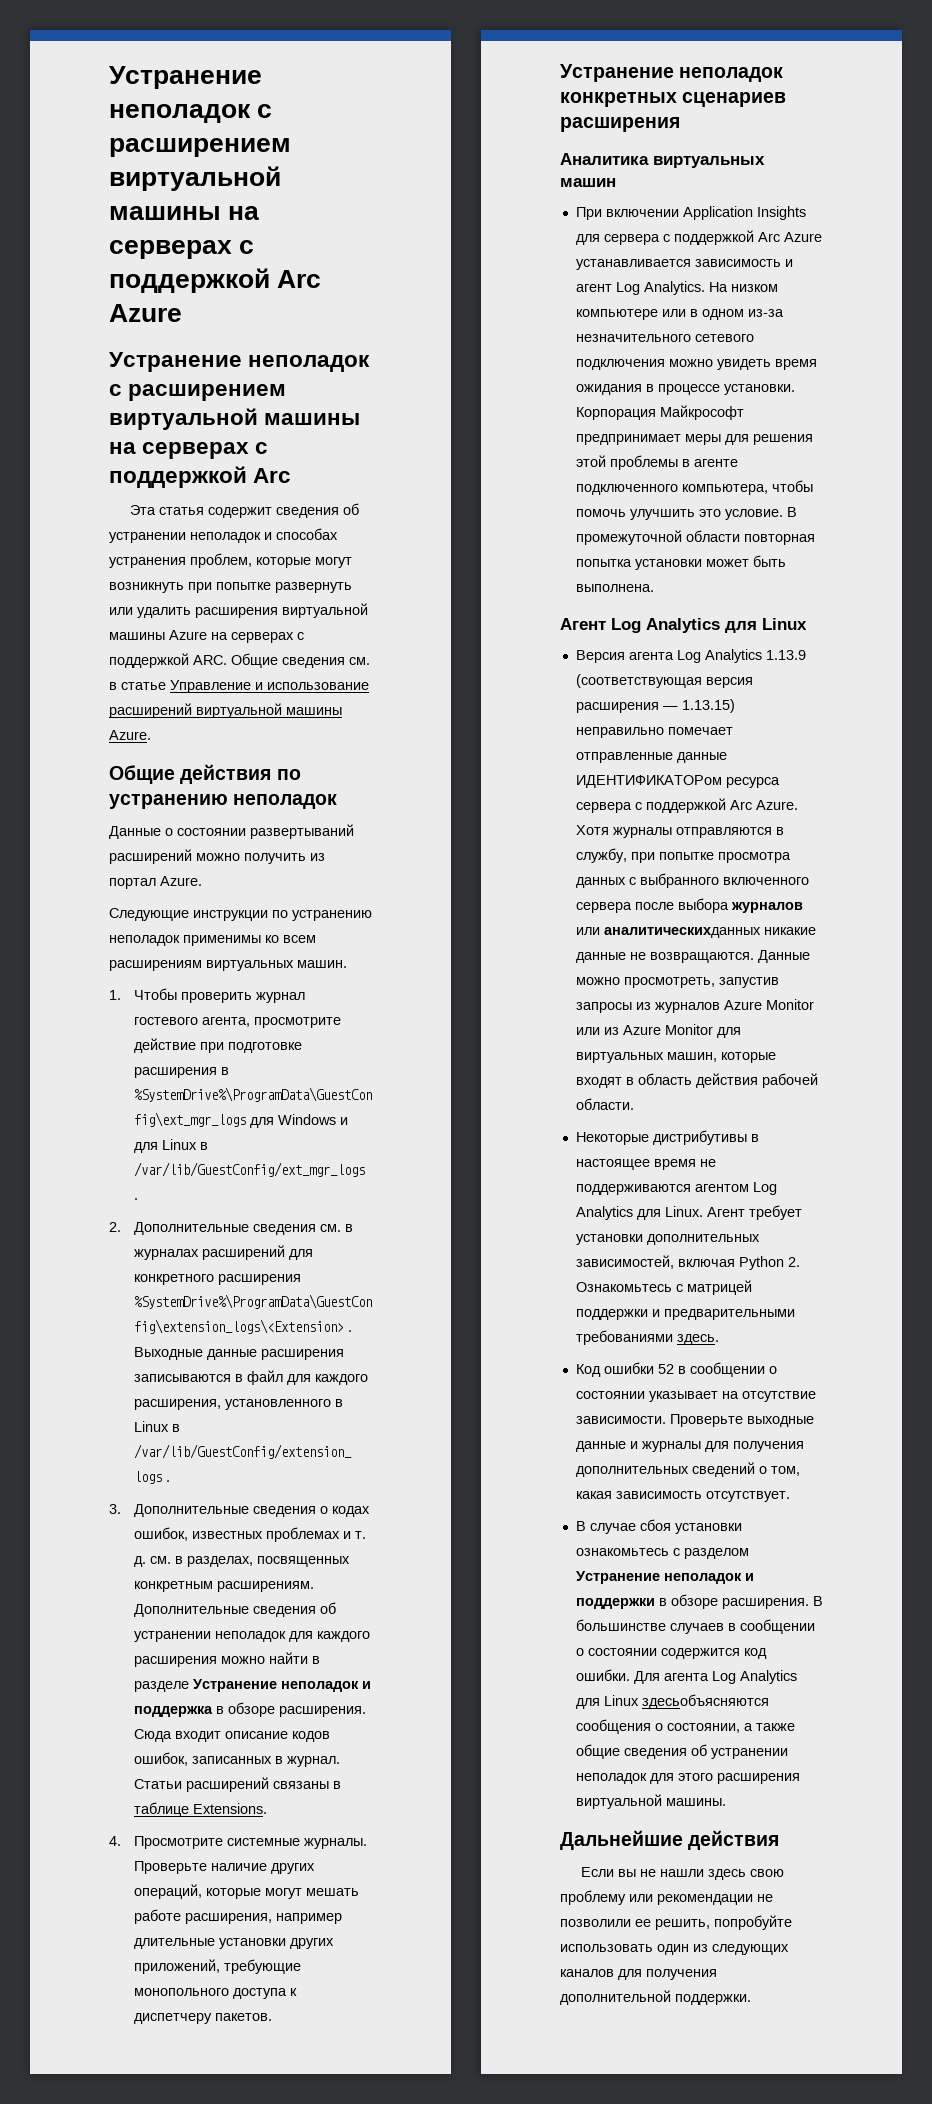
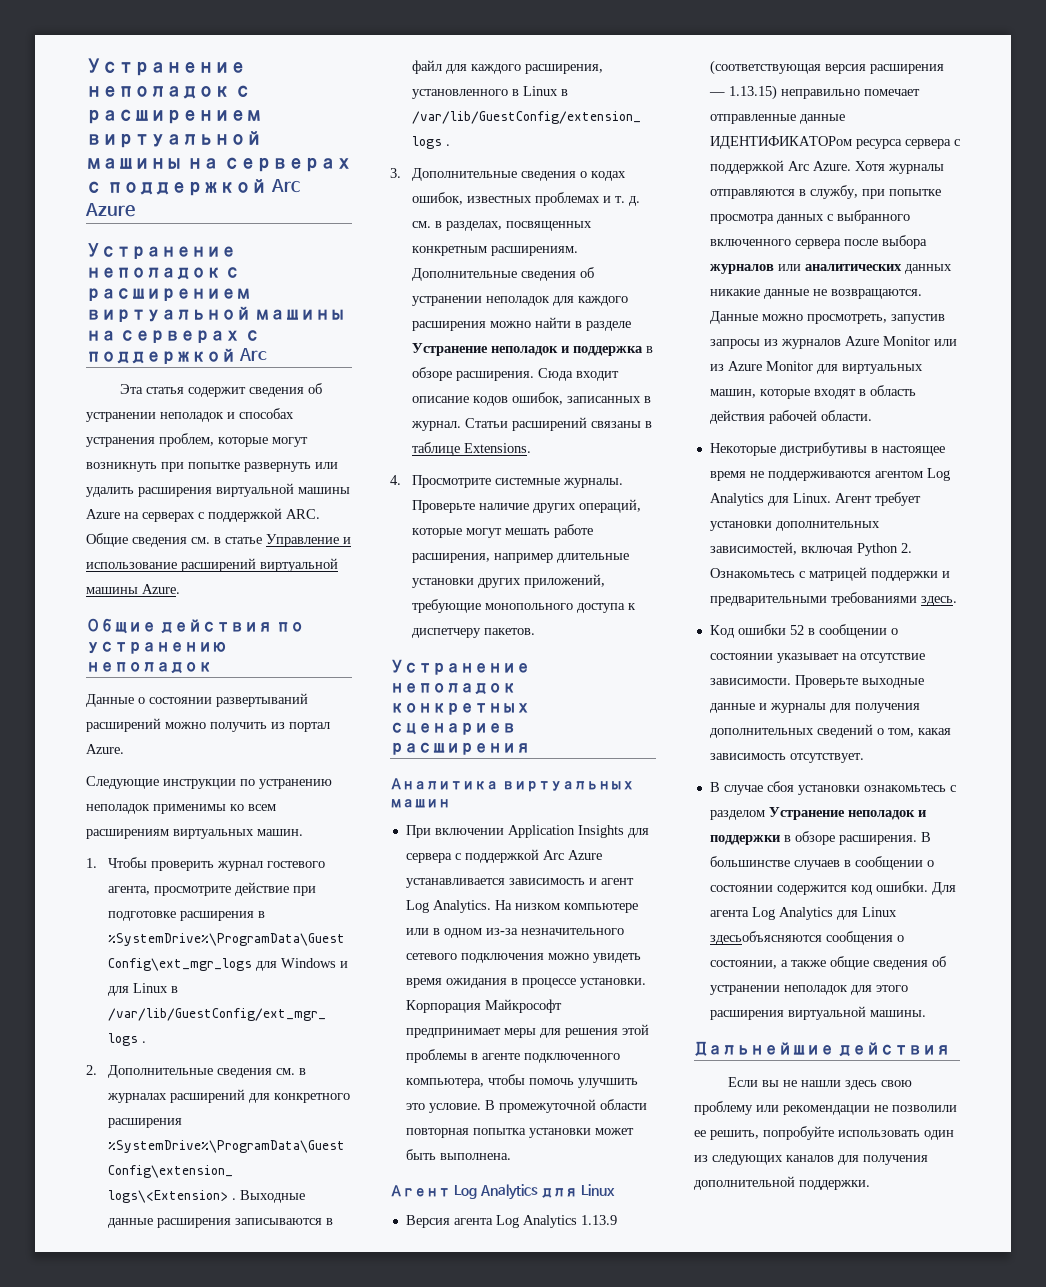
- Хотя журналы отправляются в службу, при попытке просмотра данных с выбранного включенного сервера после выбора журналов или аналитическихданных никакие данные не возвращаются.
+ Хотя журналы отправляются в службу, при попытке просмотра данных с выбранного включенного сервера после выбора журналов или аналитических данных никакие данные не возвращаются.

